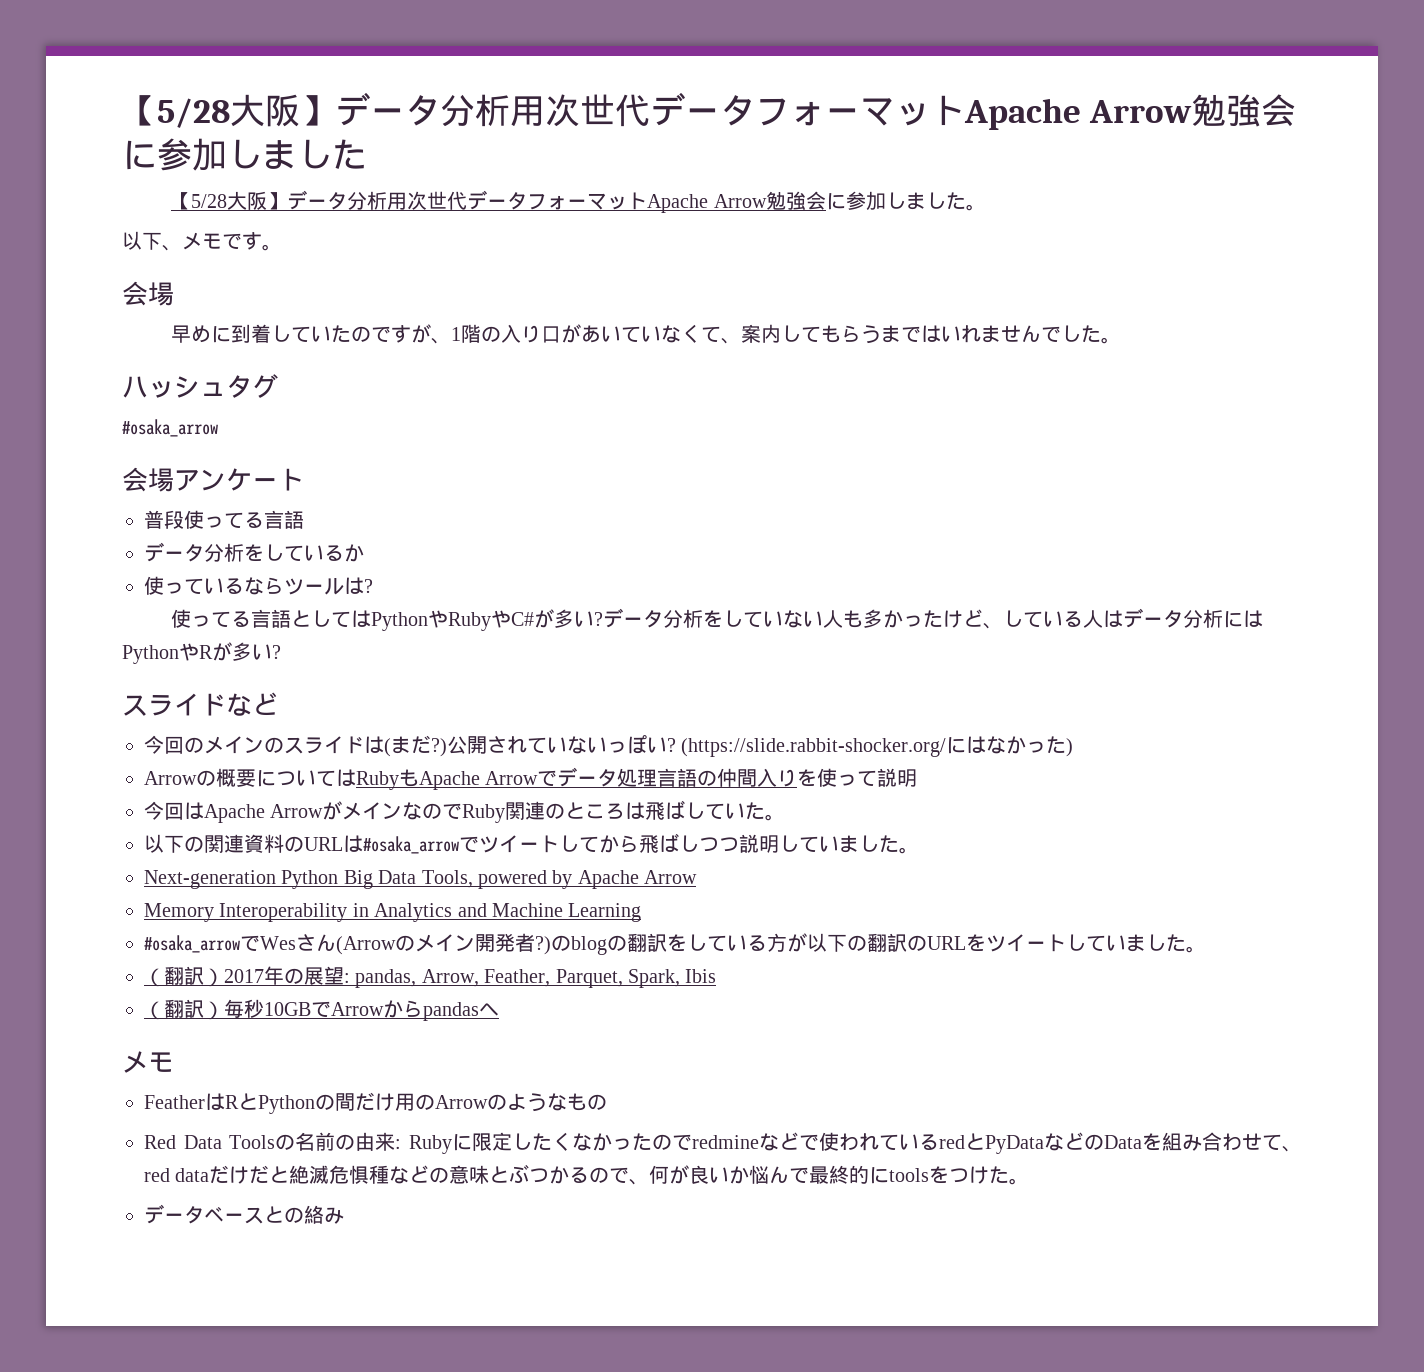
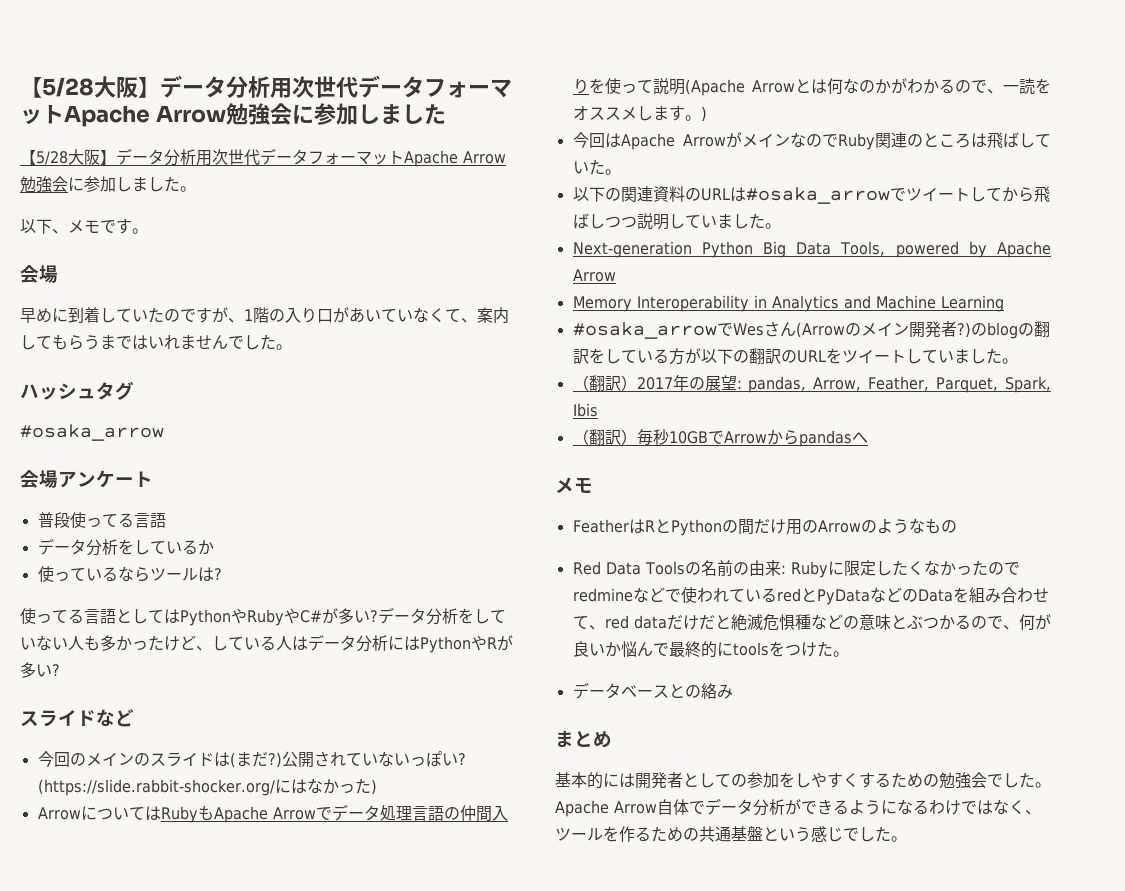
- Arrowの概要についてはRubyもApache Arrowでデータ処理言語の仲間入りを使って説明
+ ArrowについてはRubyもApache Arrowでデータ処理言語の仲間入りを使って説明(Apache Arrowとは何なのかがわかるので、一読をオススメします。)
+ まとめ
+ 基本的には開発者としての参加をしやすくするための勉強会でした。Apache Arrow自体でデータ分析ができるようになるわけではなく、ツールを作るための共通基盤という感じでした。

